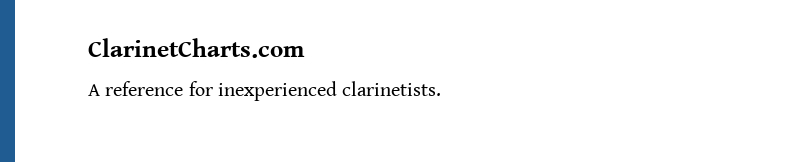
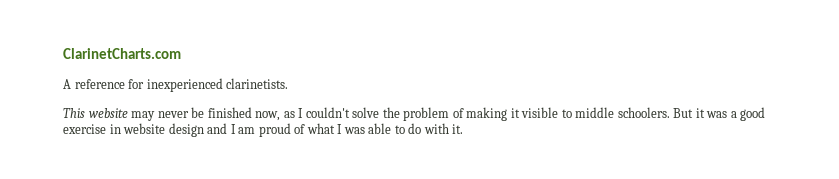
+ This website may never be finished now, as I couldn't solve the problem of making it visible to middle schoolers. But it was a good exercise in website design and I am proud of what I was able to do with it.

